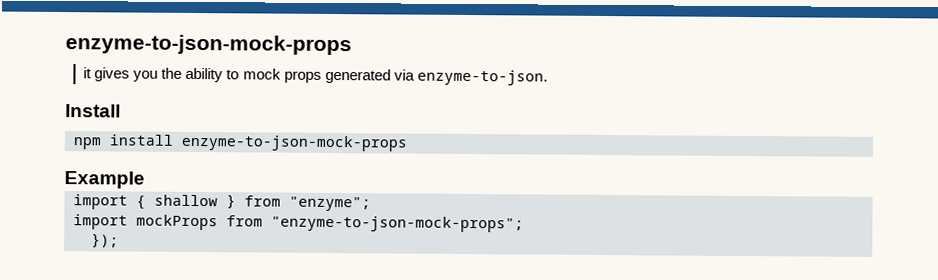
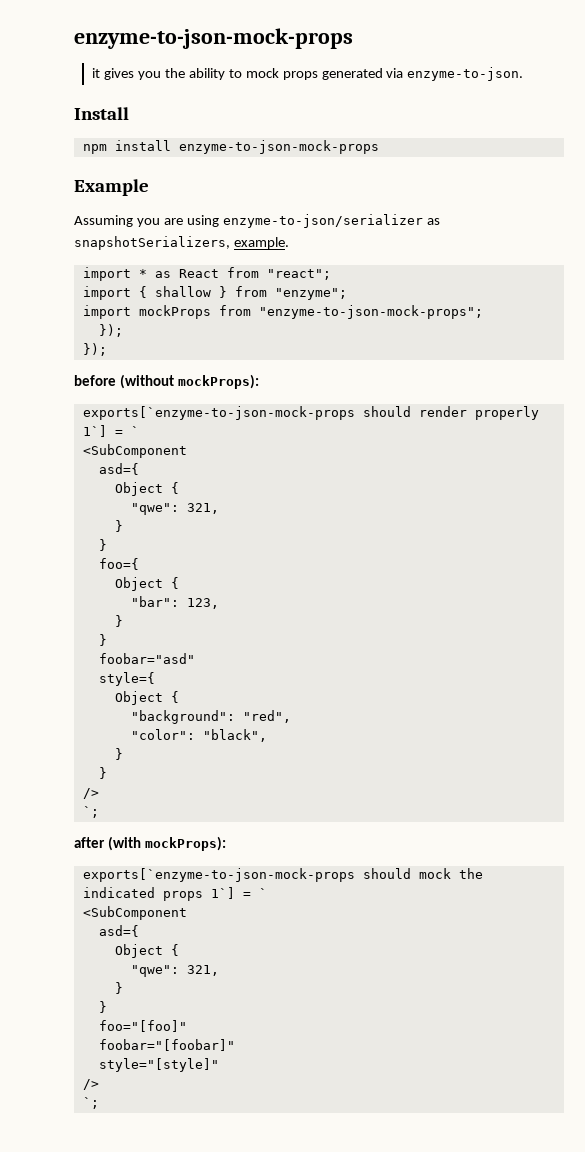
+ Assuming you are using enzyme-to-json/serializer as snapshotSerializers, example.
+ import * as React from "react";
  import mockProps from "enzyme-to-json-mock-props";
  });
+ });
+ before (without mockProps):
+ exports[`enzyme-to-json-mock-props should render properly 1`] = `
+ <SubComponent
+ asd={
+ Object {
+ "qwe": 321,
+ }
+ }
+ foo={
+ Object {
+ "bar": 123,
+ }
+ }
+ foobar="asd"
+ style={
+ Object {
+ "background": "red",
+ "color": "black",
+ }
+ }
+ />
+ `;
+ after (with mockProps):
+ exports[`enzyme-to-json-mock-props should mock the indicated props 1`] = `
+ <SubComponent
+ asd={
+ Object {
+ "qwe": 321,
+ }
+ }
+ foo="[foo]"
+ foobar="[foobar]"
+ style="[style]"
+ />
+ `;

